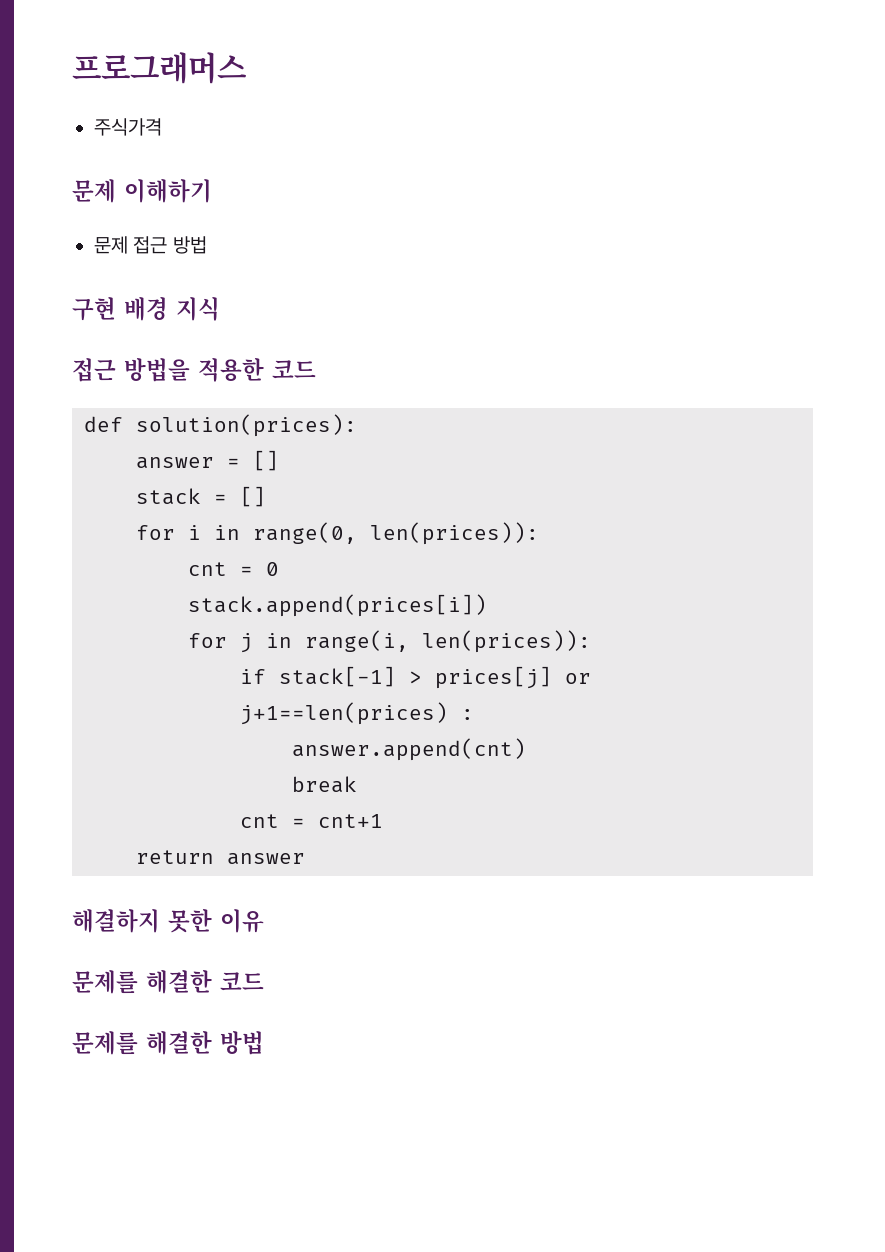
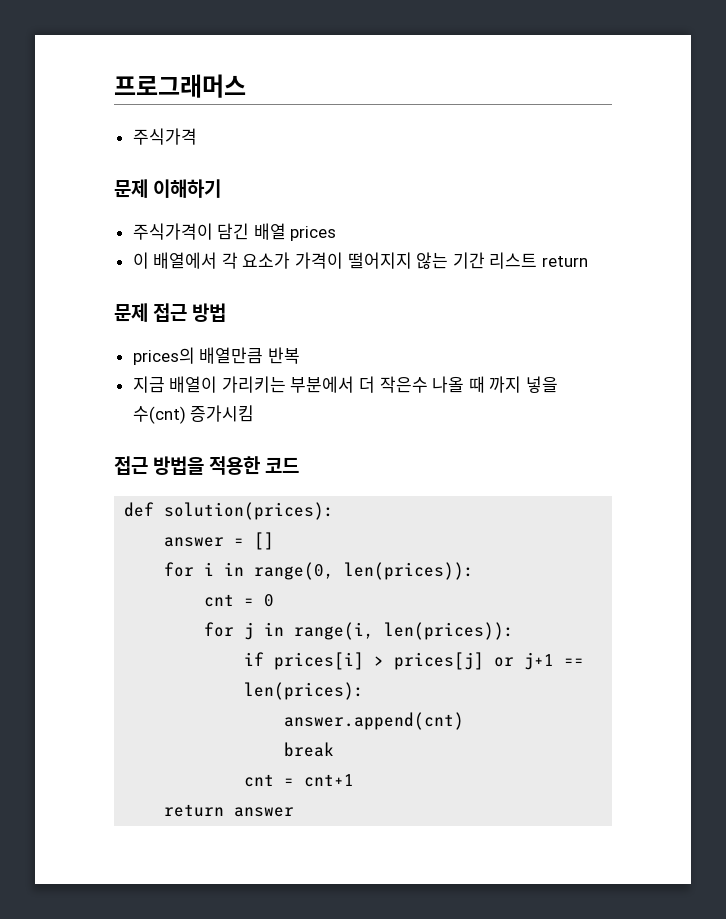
+ 주식가격이 담긴 배열 prices
+ 이 배열에서 각 요소가 가격이 떨어지지 않는 기간 리스트 return
  문제 접근 방법
- 구현 배경 지식
+ prices의 배열만큼 반복
+ 지금 배열이 가리키는 부분에서 더 작은수 나올 때 까지 넣을 수(cnt) 증가시킴
- stack = []
- stack.append(prices[i])
- if stack[-1] > prices[j] or j+1==len(prices) :
+ if prices[i] > prices[j] or j+1 == len(prices):
- 해결하지 못한 이유
- 문제를 해결한 코드
- 문제를 해결한 방법

